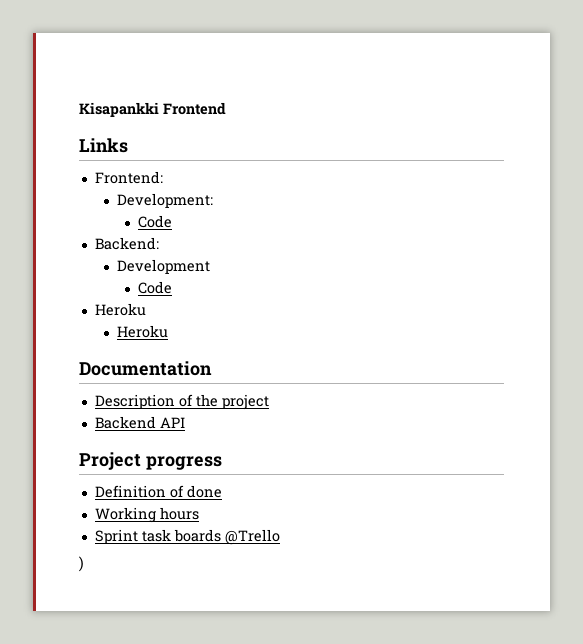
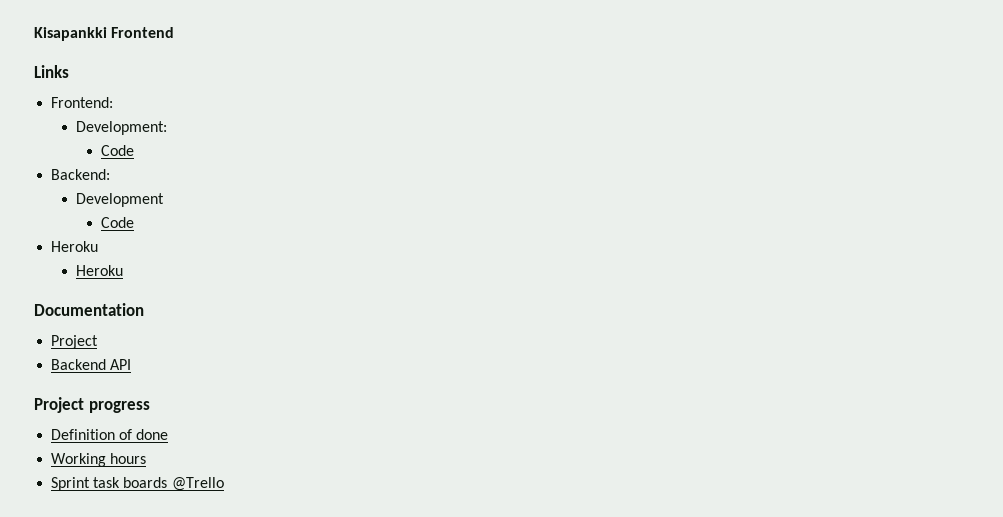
  Documentation
- Description of the project
+ Project
- )

